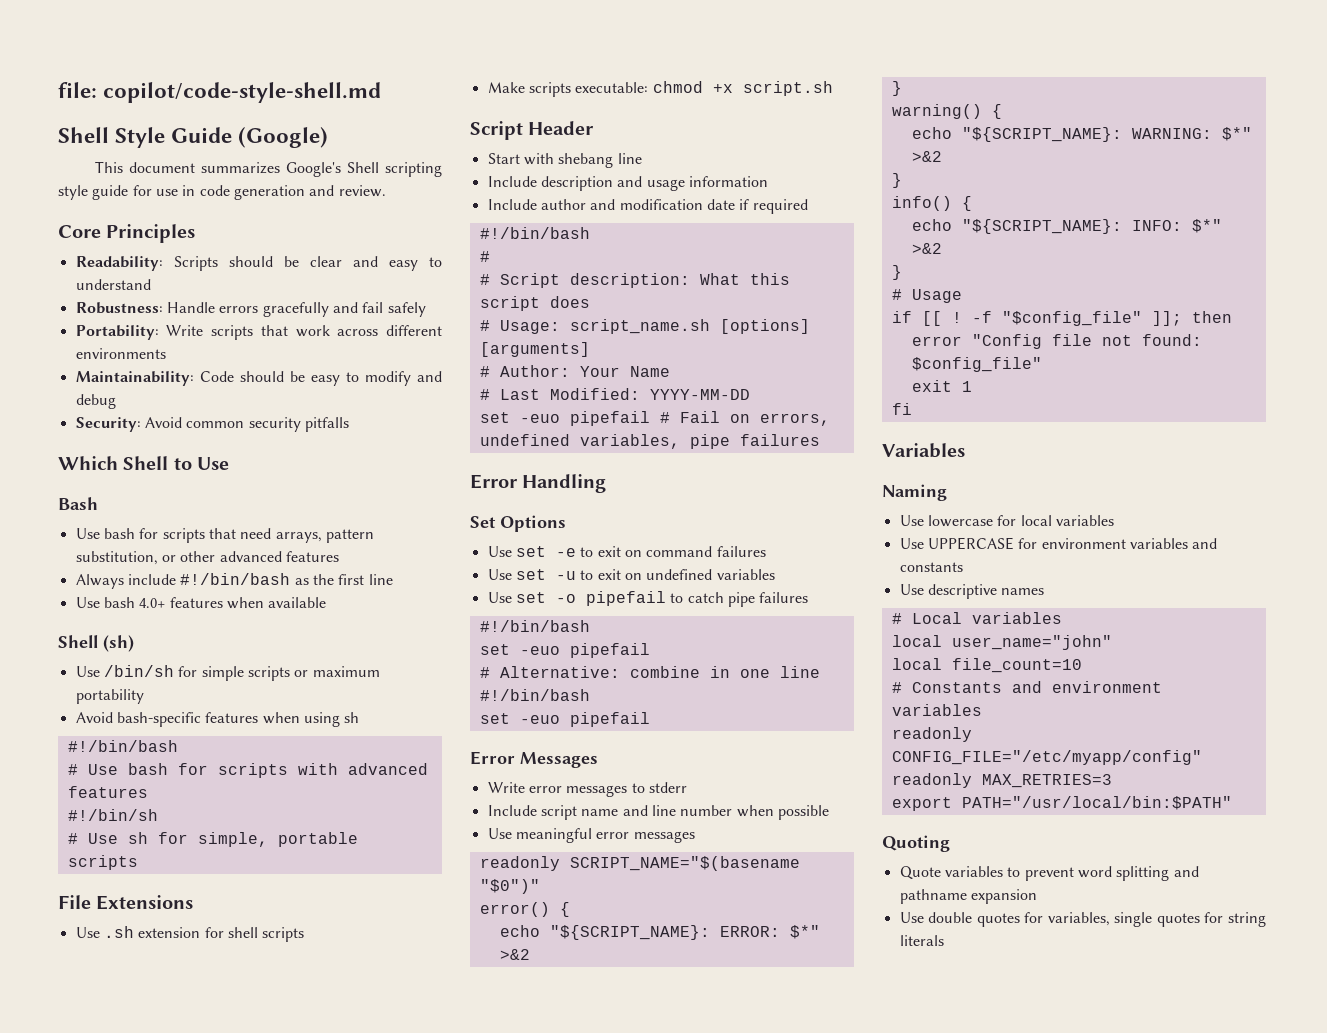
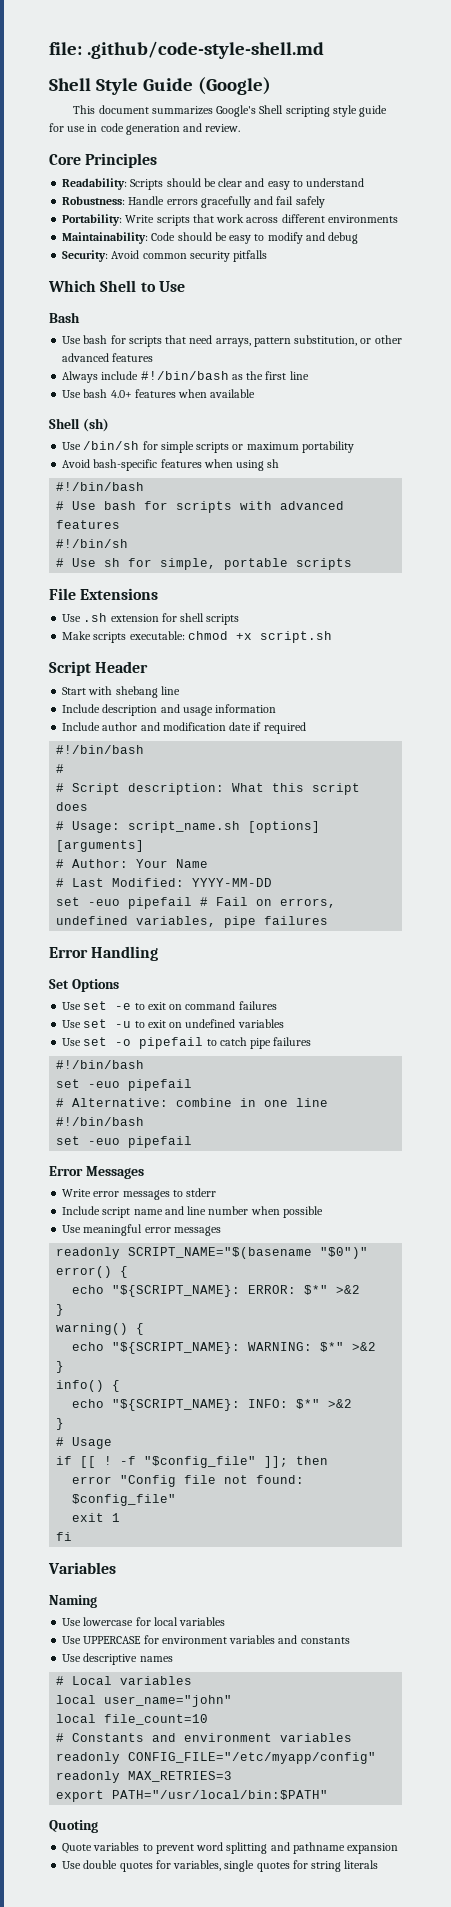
- file: copilot/code-style-shell.md
+ file: .github/code-style-shell.md

